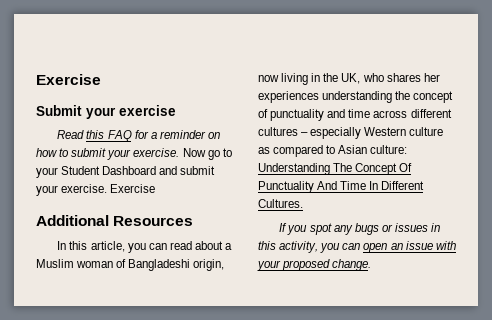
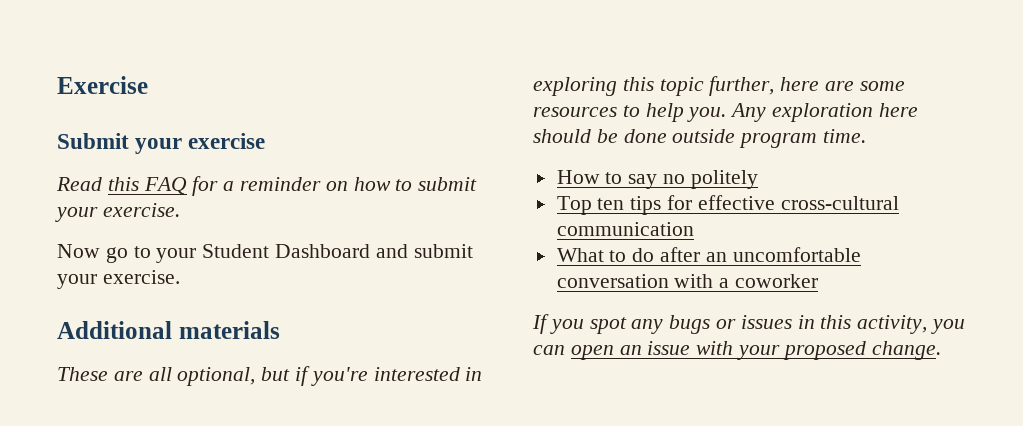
- Read this FAQ for a reminder on how to submit your exercise. Now go to your Student Dashboard and submit your exercise. Exercise
+ Read this FAQ for a reminder on how to submit your exercise.
+ Now go to your Student Dashboard and submit your exercise.
- Additional Resources
- In this article, you can read about a Muslim woman of Bangladeshi origin, now living in the UK, who shares her experiences understanding the concept of punctuality and time across different cultures – especially Western culture as compared to Asian culture: Understanding The Concept Of Punctuality And Time In Different Cultures.
+ Additional materials
+ These are all optional, but if you're interested in exploring this topic further, here are some resources to help you. Any exploration here should be done outside program time.
+ How to say no politely
+ Top ten tips for effective cross-cultural communication
+ What to do after an uncomfortable conversation with a coworker

